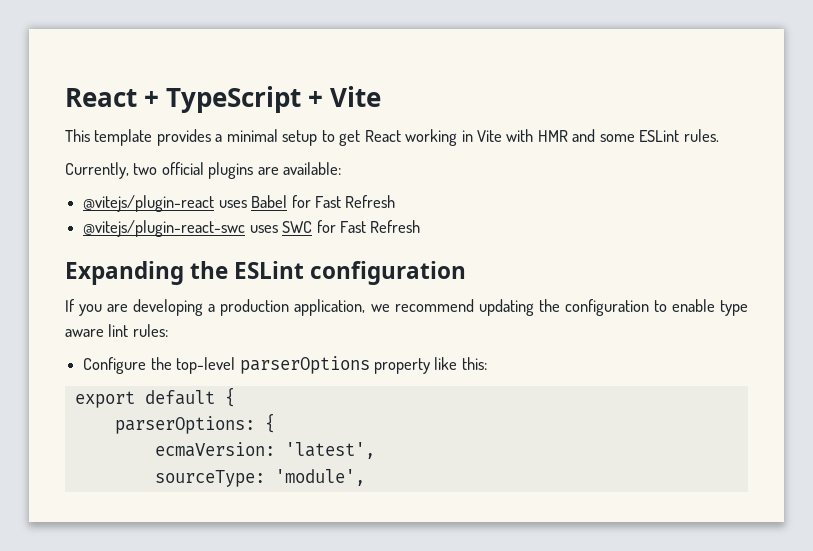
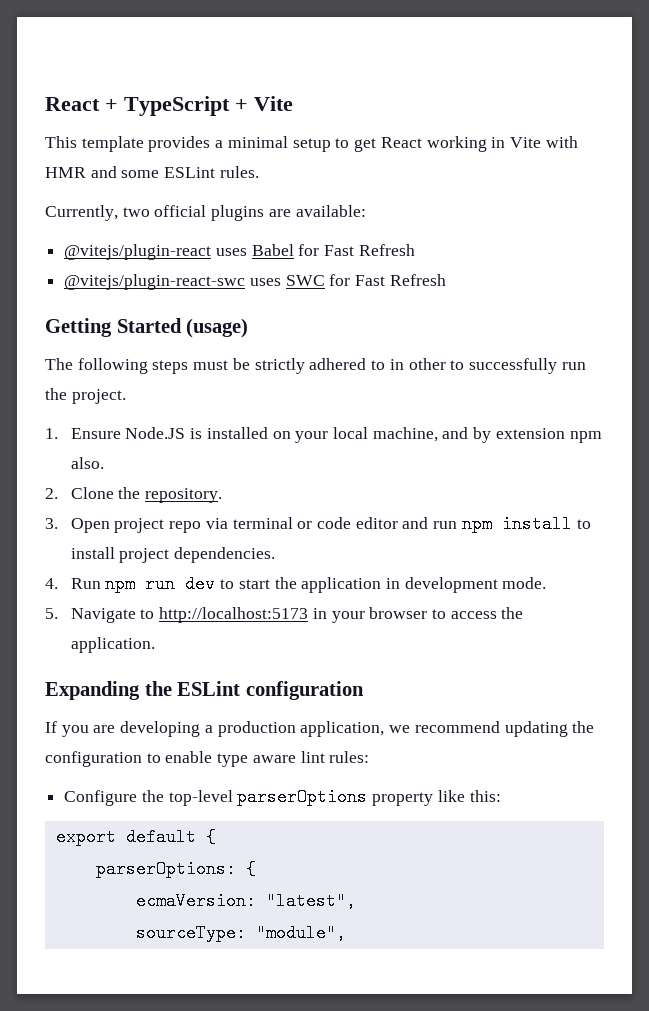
+ Getting Started (usage)
+ The following steps must be strictly adhered to in other to successfully run the project.
+ 1. Ensure Node.JS is installed on your local machine, and by extension npm also.
+ 2. Clone the repository.
+ 3. Open project repo via terminal or code editor and run npm install to install project dependencies.
+ 4. Run npm run dev to start the application in development mode.
+ 5. Navigate to http://localhost:5173 in your browser to access the application.
- ecmaVersion: 'latest',
+ ecmaVersion: "latest",
- sourceType: 'module',
+ sourceType: "module",

